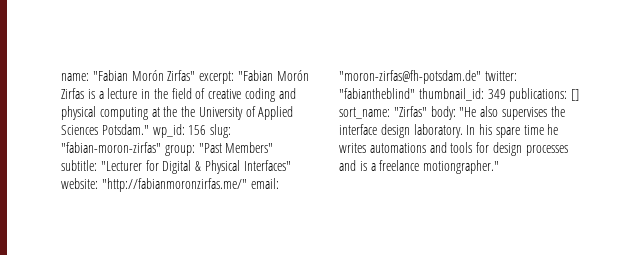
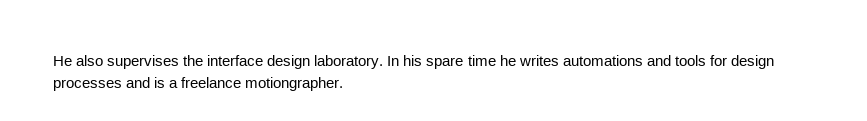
- name: "Fabian Morón Zirfas" excerpt: "Fabian Morón Zirfas is a lecture in the field of creative coding and physical computing at the the University of Applied Sciences Potsdam." wp_id: 156 slug: "fabian-moron-zirfas" group: "Past Members" subtitle: "Lecturer for Digital & Physical Interfaces" website: "http://fabianmoronzirfas.me/" email: "moron-zirfas@fh-potsdam.de" twitter: "fabiantheblind" thumbnail_id: 349 publications: [] sort_name: "Zirfas" body: "He also supervises the interface design laboratory.
+ He also supervises the interface design laboratory.
- In his spare time he writes automations and tools for design processes and is a freelance motiongrapher."
+ In his spare time he writes automations and tools for design processes and is a freelance motiongrapher.

